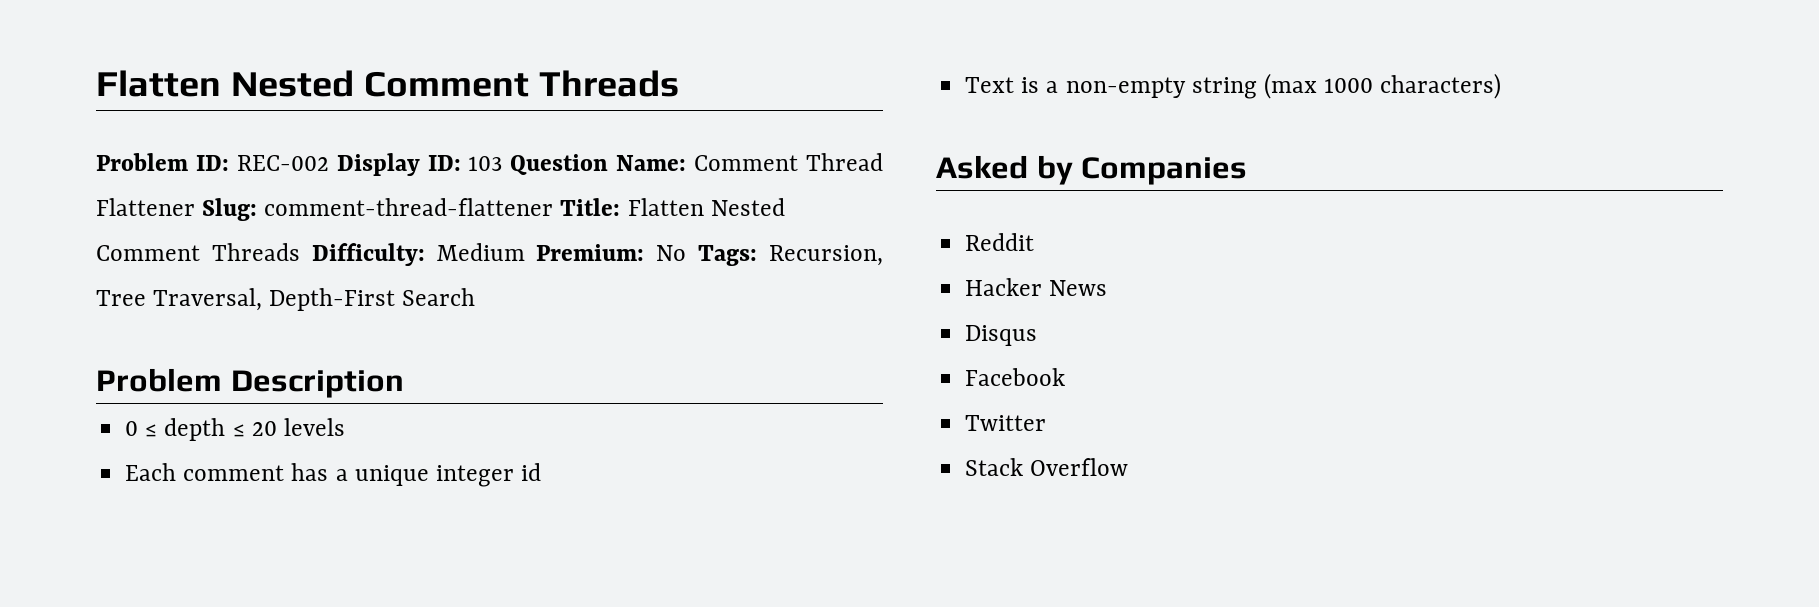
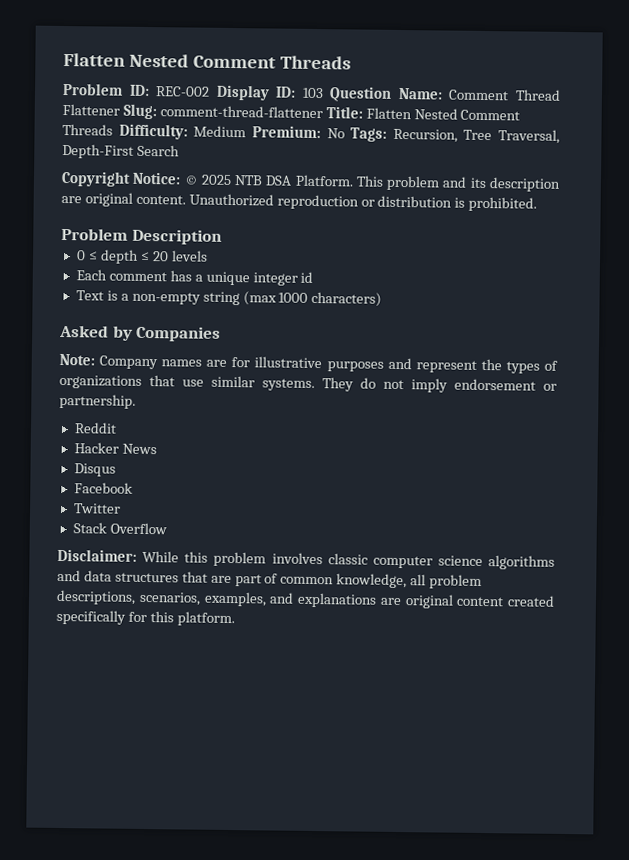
+ Copyright Notice: © 2025 NTB DSA Platform. This problem and its description are original content. Unauthorized reproduction or distribution is prohibited.
+ Note: Company names are for illustrative purposes and represent the types of organizations that use similar systems. They do not imply endorsement or partnership.
+ Disclaimer: While this problem involves classic computer science algorithms and data structures that are part of common knowledge, all problem descriptions, scenarios, examples, and explanations are original content created specifically for this platform.

